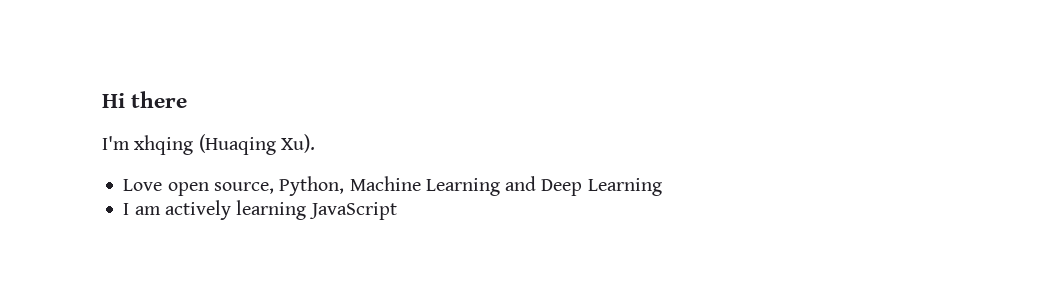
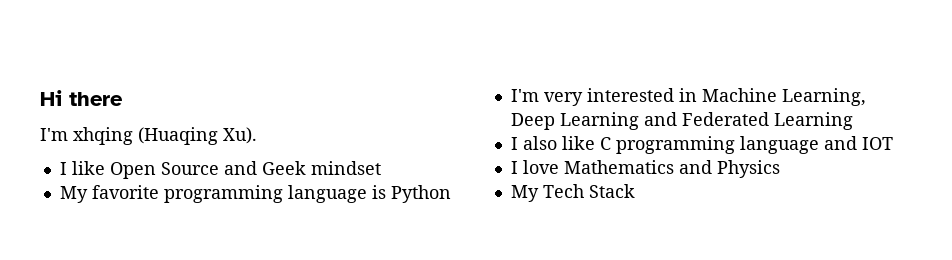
- Love open source, Python, Machine Learning and Deep Learning
+ I like Open Source and Geek mindset
+ My favorite programming language is Python
+ I'm very interested in Machine Learning, Deep Learning and Federated Learning
- I am actively learning JavaScript
+ I also like C programming language and IOT
+ I love Mathematics and Physics
+ My Tech Stack

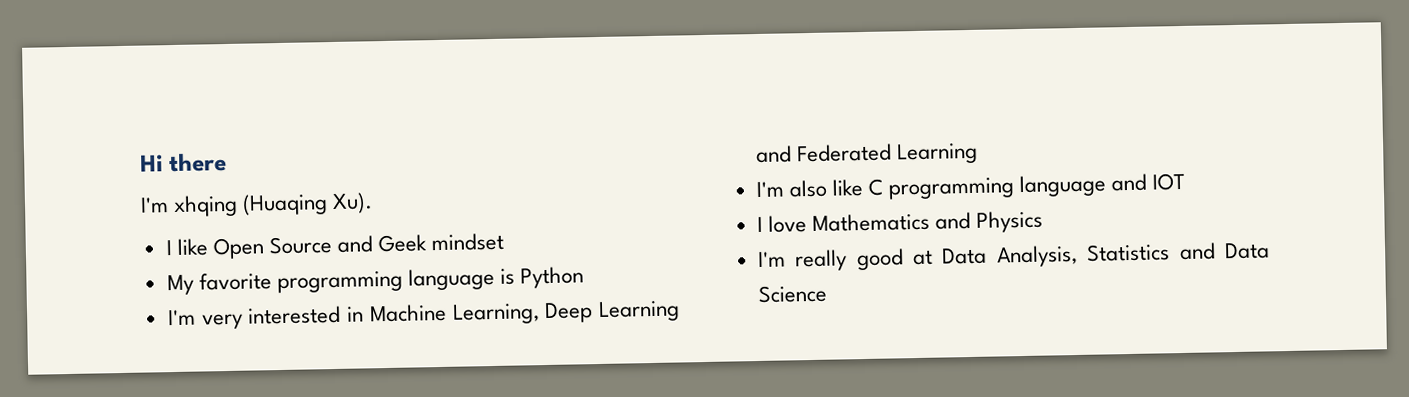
- I also like C programming language and IOT
+ I'm also like C programming language and IOT
- My Tech Stack
+ I'm really good at Data Analysis, Statistics and Data Science

